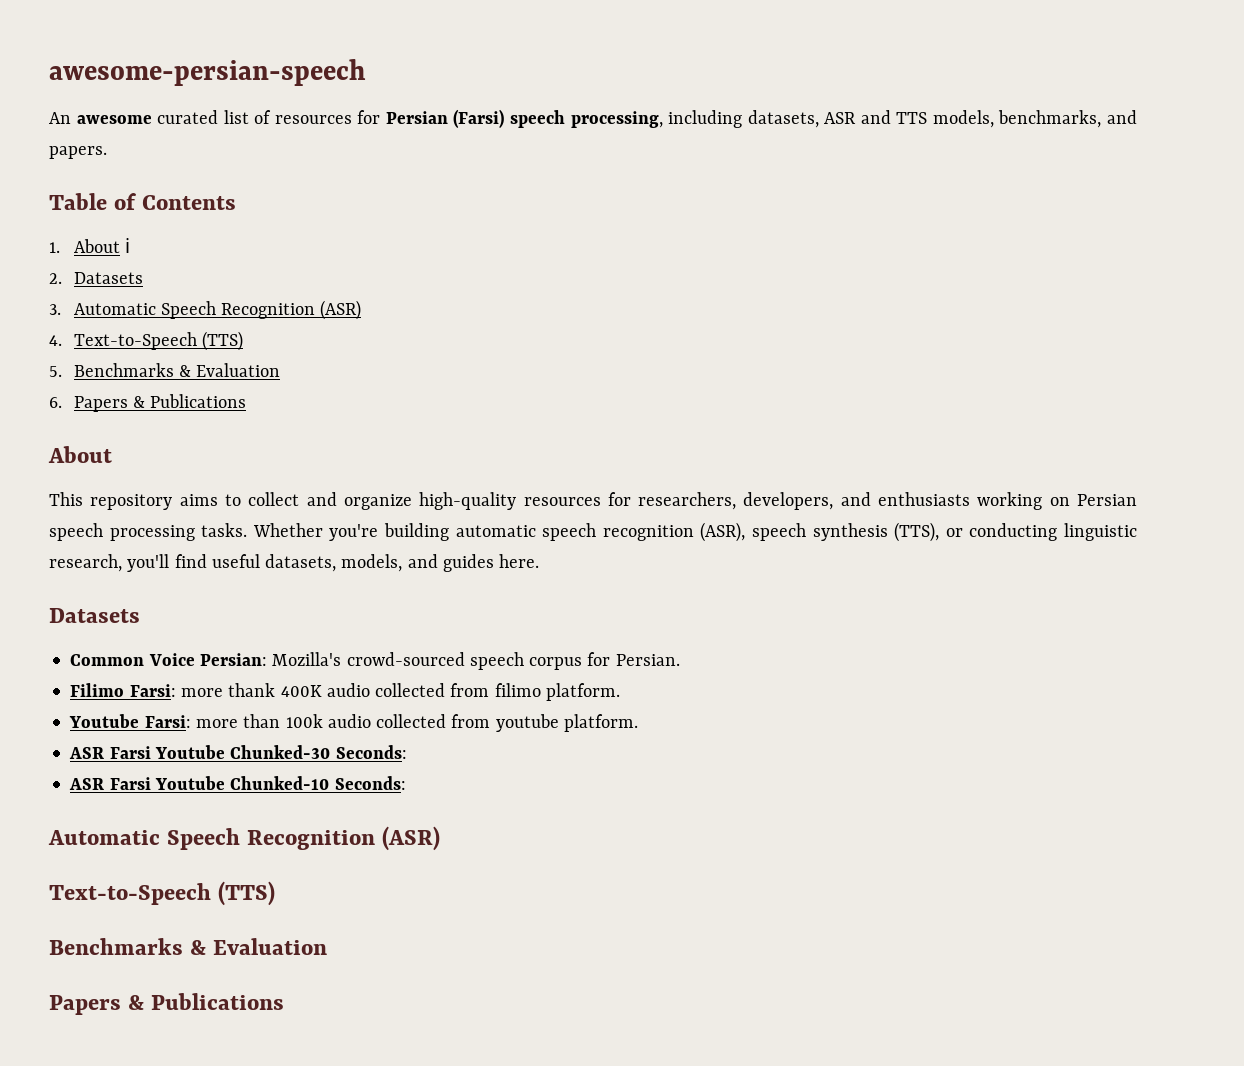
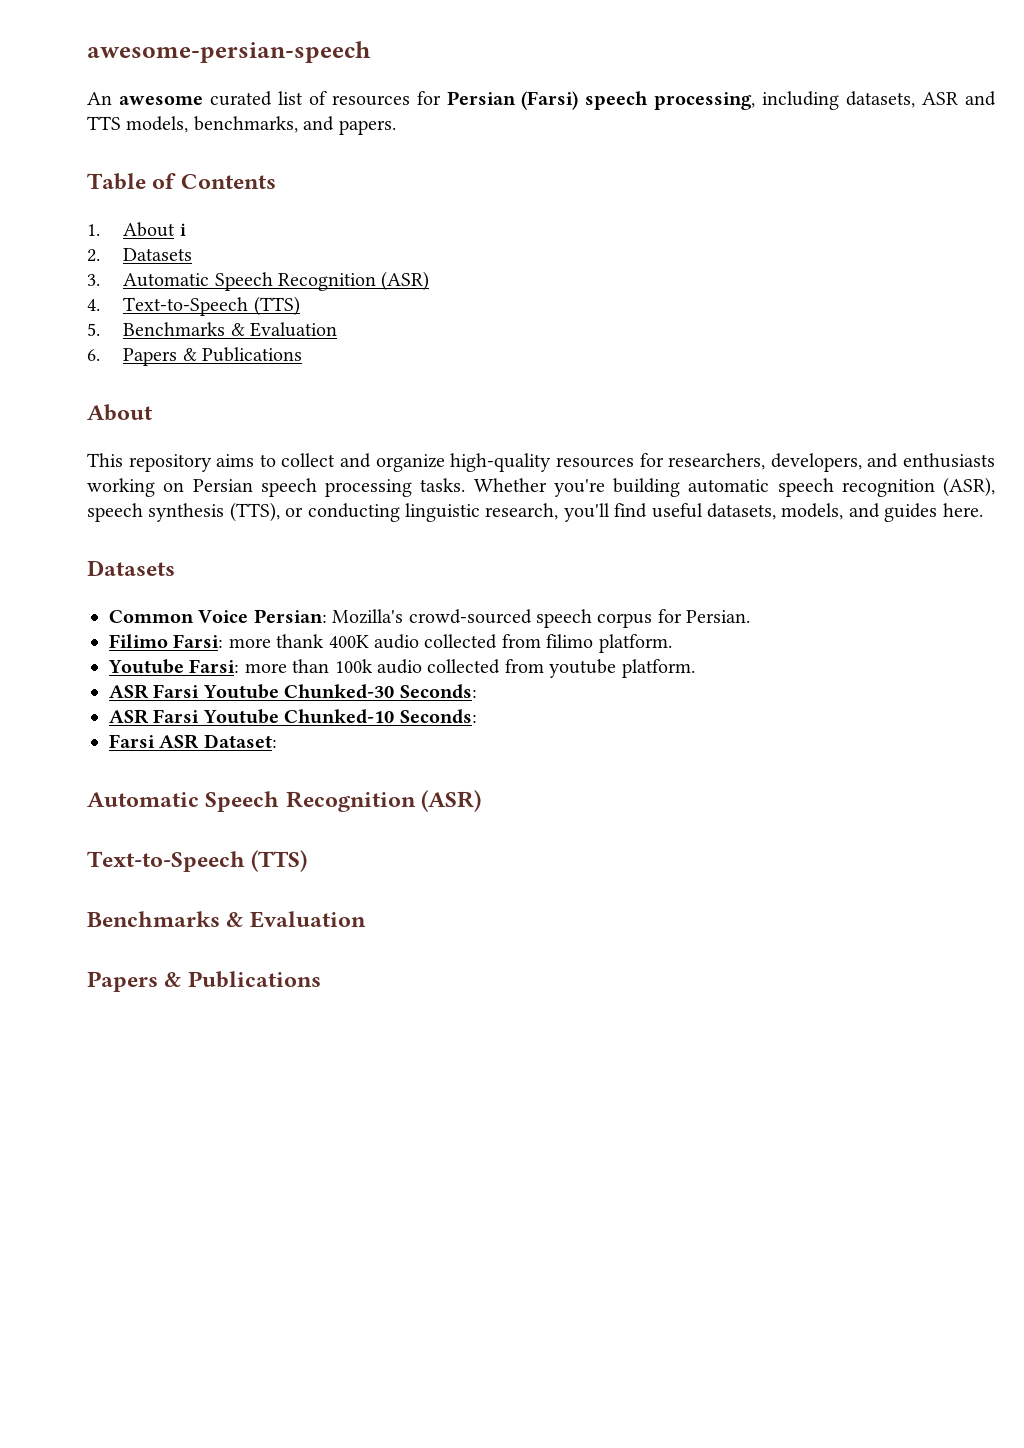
+ Farsi ASR Dataset:

